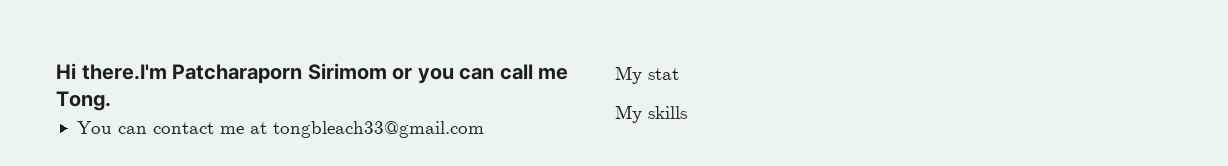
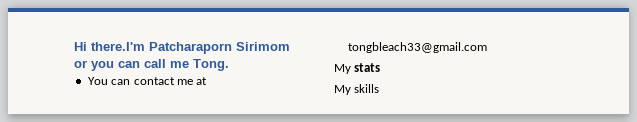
- My stat
+ My stats

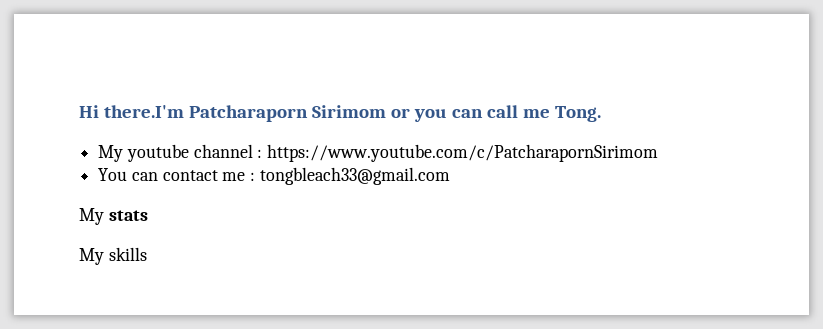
+ My youtube channel : https://www.youtube.com/c/PatcharapornSirimom
- You can contact me at tongbleach33@gmail.com
+ You can contact me : tongbleach33@gmail.com

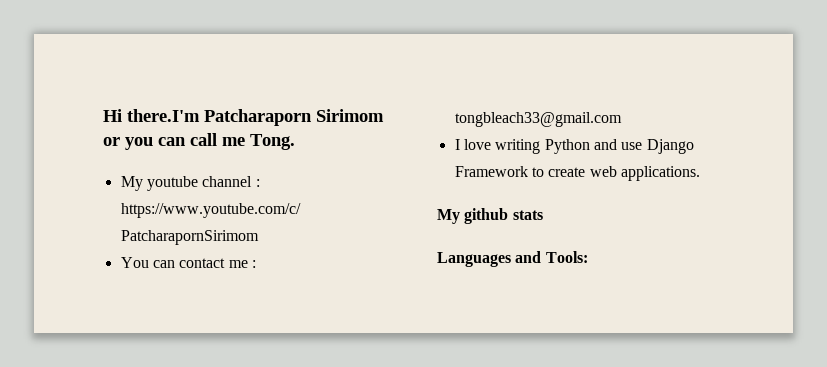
- My stats
+ I love writing Python and use Django Framework to create web applications.
+ My github stats
- My skills
+ Languages and Tools:

